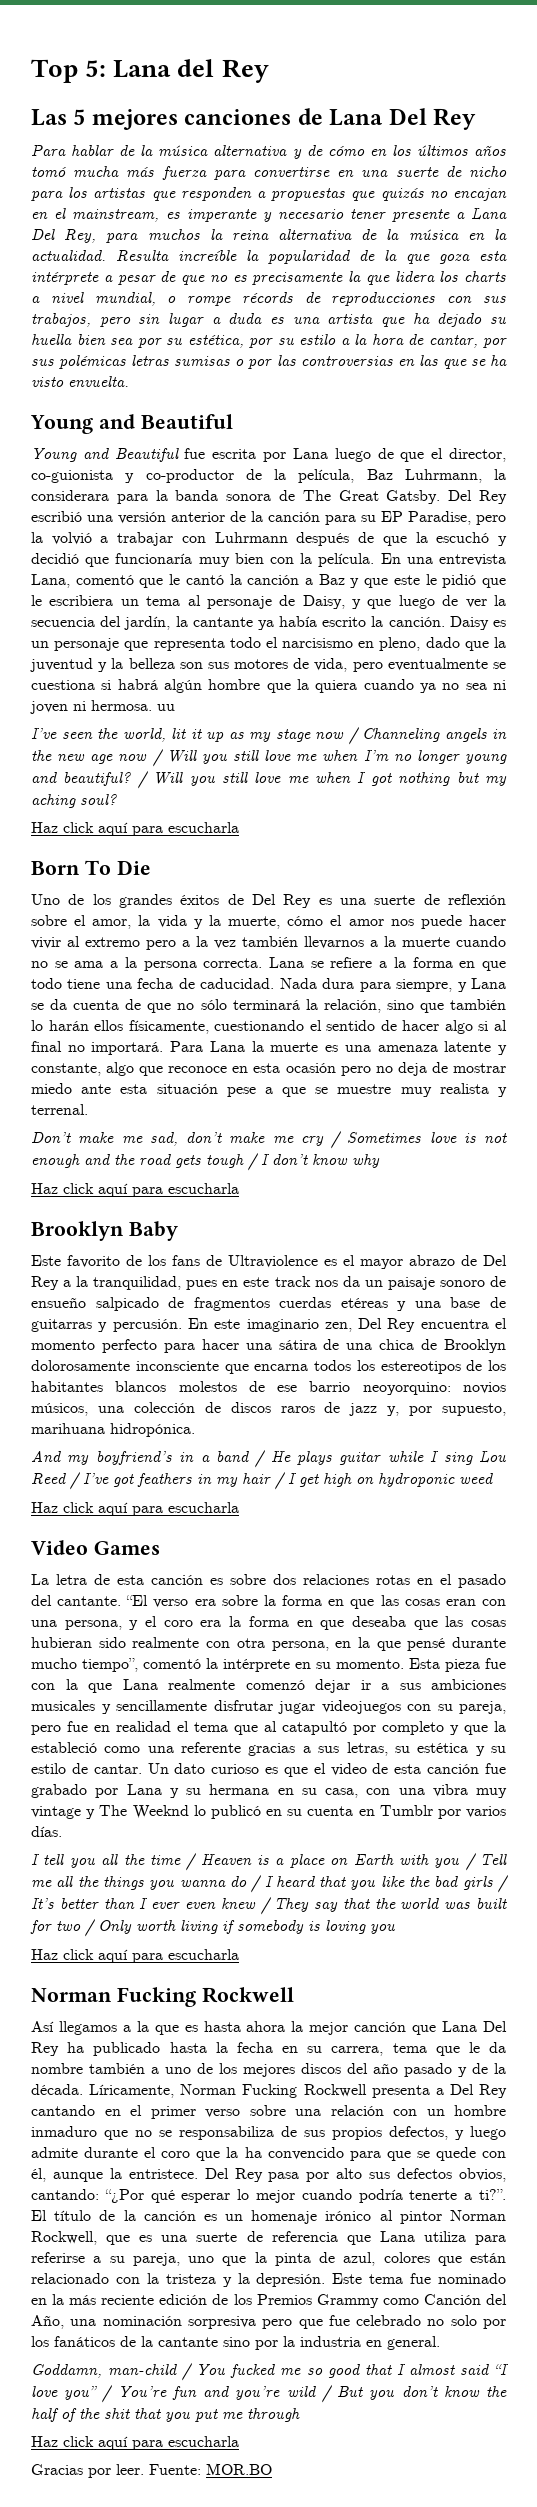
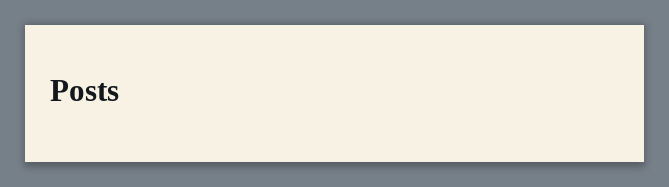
- Top 5: Lana del Rey
- Las 5 mejores canciones de Lana Del Rey
- Para hablar de la música alternativa y de cómo en los últimos años tomó mucha más fuerza para convertirse en una suerte de nicho para los artistas que responden a propuestas que quizás no encajan en el mainstream, es imperante y necesario tener presente a Lana Del Rey, para muchos la reina alternativa de la música en la actualidad. Resulta increíble la popularidad de la que goza esta intérprete a pesar de que no es precisamente la que lidera los charts a nivel mundial, o rompe récords de reproducciones con sus trabajos, pero sin lugar a duda es una artista que ha dejado su huella bien sea por su estética, por su estilo a la hora de cantar, por sus polémicas letras sumisas o por las controversias en las que se ha visto envuelta.
- Young and Beautiful
- Young and Beautiful fue escrita por Lana luego de que el director, co-guionista y co-productor de la película, Baz Luhrmann, la considerara para la banda sonora de The Great Gatsby. Del Rey escribió una versión anterior de la canción para su EP Paradise, pero la volvió a trabajar con Luhrmann después de que la escuchó y decidió que funcionaría muy bien con la película. En una entrevista Lana, comentó que le cantó la canción a Baz y que este le pidió que le escribiera un tema al personaje de Daisy, y que luego de ver la secuencia del jardín, la cantante ya había escrito la canción. Daisy es un personaje que representa todo el narcisismo en pleno, dado que la juventud y la belleza son sus motores de vida, pero eventualmente se cuestiona si habrá algún hombre que la quiera cuando ya no sea ni joven ni hermosa. uu
- I’ve seen the world, lit it up as my stage now / Channeling angels in the new age now / Will you still love me when I’m no longer young and beautiful? / Will you still love me when I got nothing but my aching soul?
- Haz click aquí para escucharla
- Born To Die
- Uno de los grandes éxitos de Del Rey es una suerte de reflexión sobre el amor, la vida y la muerte, cómo el amor nos puede hacer vivir al extremo pero a la vez también llevarnos a la muerte cuando no se ama a la persona correcta. Lana se refiere a la forma en que todo tiene una fecha de caducidad. Nada dura para siempre, y Lana se da cuenta de que no sólo terminará la relación, sino que también lo harán ellos físicamente, cuestionando el sentido de hacer algo si al final no importará. Para Lana la muerte es una amenaza latente y constante, algo que reconoce en esta ocasión pero no deja de mostrar miedo ante esta situación pese a que se muestre muy realista y terrenal.
- Don’t make me sad, don’t make me cry / Sometimes love is not enough and the road gets tough / I don’t know why
- Haz click aquí para escucharla
- Brooklyn Baby
- Este favorito de los fans de Ultraviolence es el mayor abrazo de Del Rey a la tranquilidad, pues en este track nos da un paisaje sonoro de ensueño salpicado de fragmentos cuerdas etéreas y una base de guitarras y percusión. En este imaginario zen, Del Rey encuentra el momento perfecto para hacer una sátira de una chica de Brooklyn dolorosamente inconsciente que encarna todos los estereotipos de los habitantes blancos molestos de ese barrio neoyorquino: novios músicos, una colección de discos raros de jazz y, por supuesto, marihuana hidropónica.
- And my boyfriend’s in a band / He plays guitar while I sing Lou Reed / I’ve got feathers in my hair / I get high on hydroponic weed
- Haz click aquí para escucharla
- Video Games
- La letra de esta canción es sobre dos relaciones rotas en el pasado del cantante. “El verso era sobre la forma en que las cosas eran con una persona, y el coro era la forma en que deseaba que las cosas hubieran sido realmente con otra persona, en la que pensé durante mucho tiempo”, comentó la intérprete en su momento. Esta pieza fue con la que Lana realmente comenzó dejar ir a sus ambiciones musicales y sencillamente disfrutar jugar videojuegos con su pareja, pero fue en realidad el tema que al catapultó por completo y que la estableció como una referente gracias a sus letras, su estética y su estilo de cantar. Un dato curioso es que el video de esta canción fue grabado por Lana y su hermana en su casa, con una vibra muy vintage y The Weeknd lo publicó en su cuenta en Tumblr por varios días.
- I tell you all the time / Heaven is a place on Earth with you / Tell me all the things you wanna do / I heard that you like the bad girls / It’s better than I ever even knew / They say that the world was built for two / Only worth living if somebody is loving you
- Haz click aquí para escucharla
- Norman Fucking Rockwell
- Así llegamos a la que es hasta ahora la mejor canción que Lana Del Rey ha publicado hasta la fecha en su carrera, tema que le da nombre también a uno de los mejores discos del año pasado y de la década. Líricamente, Norman Fucking Rockwell presenta a Del Rey cantando en el primer verso sobre una relación con un hombre inmaduro que no se responsabiliza de sus propios defectos, y luego admite durante el coro que la ha convencido para que se quede con él, aunque la entristece. Del Rey pasa por alto sus defectos obvios, cantando: “¿Por qué esperar lo mejor cuando podría tenerte a ti?”. El título de la canción es un homenaje irónico al pintor Norman Rockwell, que es una suerte de referencia que Lana utiliza para referirse a su pareja, uno que la pinta de azul, colores que están relacionado con la tristeza y la depresión. Este tema fue nominado en la más reciente edición de los Premios Grammy como Canción del Año, una nominación sorpresiva pero que fue celebrado no solo por los fanáticos de la cantante sino por la industria en general.
- Goddamn, man-child / You fucked me so good that I almost said “I love you” / You’re fun and you’re wild / But you don’t know the half of the shit that you put me through
- Haz click aquí para escucharla
- Gracias por leer. Fuente: MOR.BO
+ Posts

